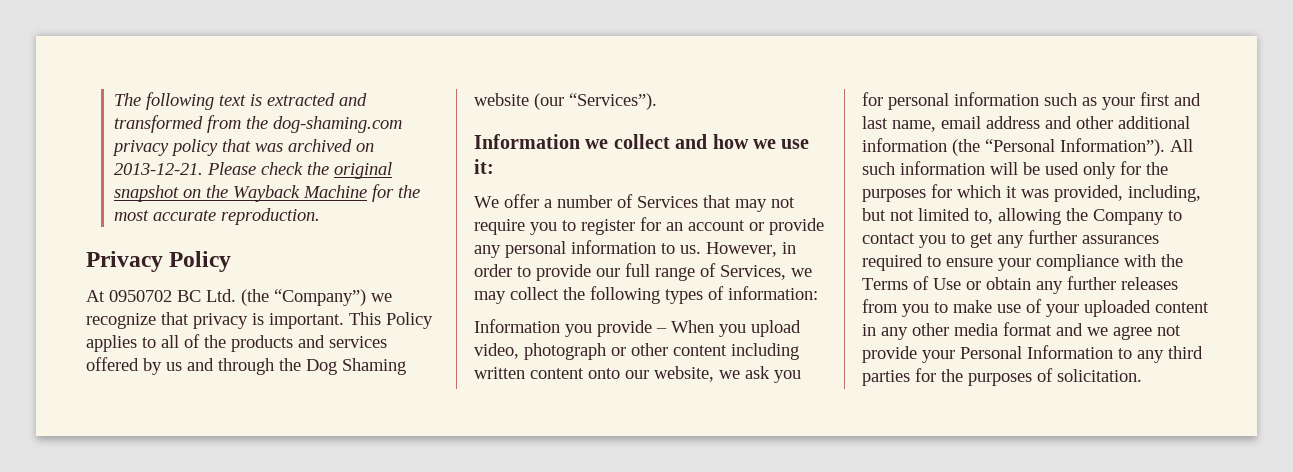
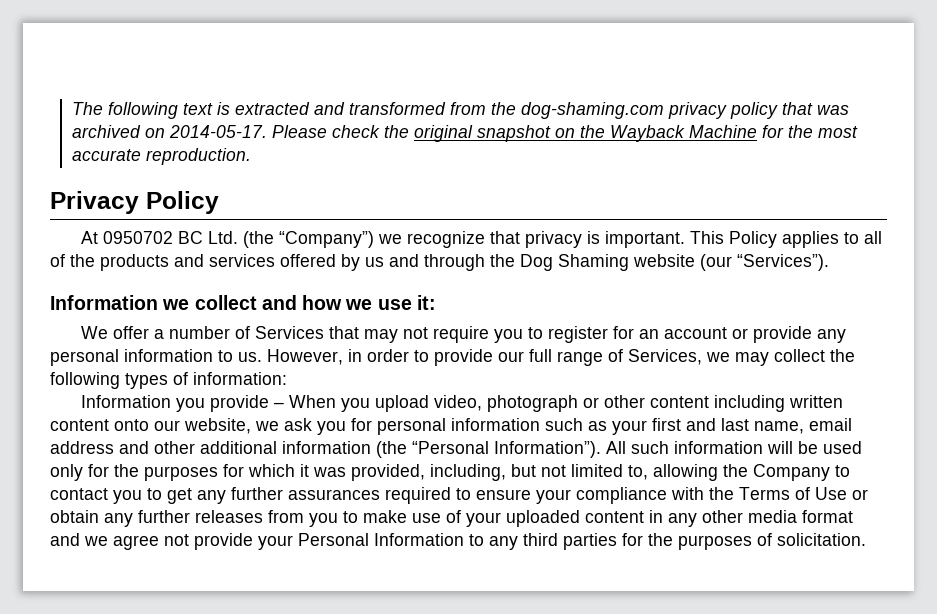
- The following text is extracted and transformed from the dog-shaming.com privacy policy that was archived on 2013-12-21.
+ The following text is extracted and transformed from the dog-shaming.com privacy policy that was archived on 2014-05-17.

